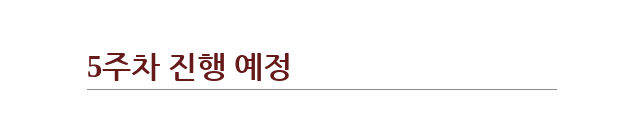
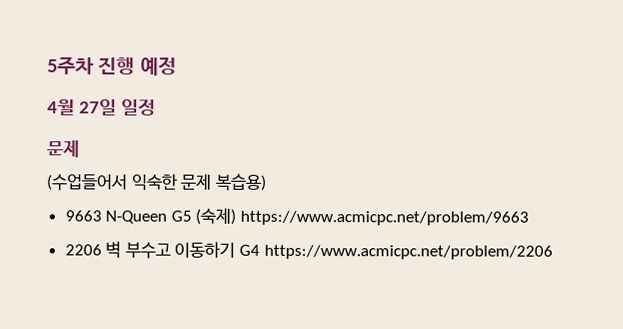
+ 4월 27일 일정
+ 문제
+ (수업들어서 익숙한 문제 복습용)
+ 9663 N-Queen G5 (숙제) https://www.acmicpc.net/problem/9663
+ 2206 벽 부수고 이동하기 G4 https://www.acmicpc.net/problem/2206

